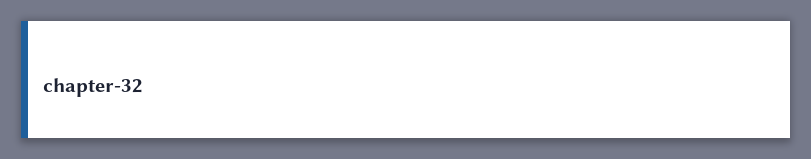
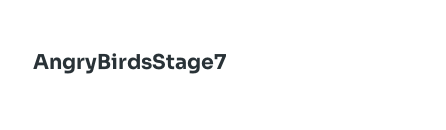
- chapter-32
+ AngryBirdsStage7

